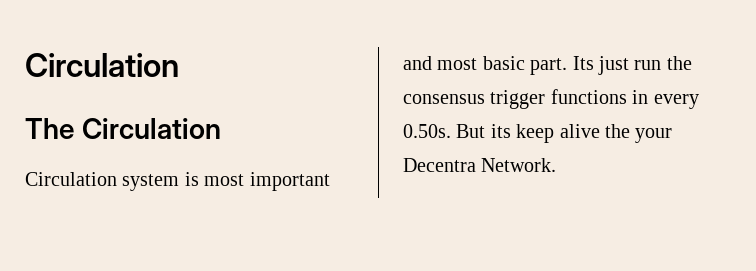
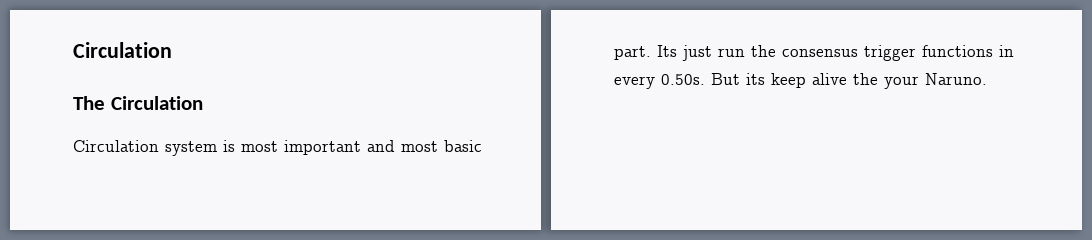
- Its just run the consensus trigger functions in every 0.50s. But its keep alive the your Decentra Network.
+ Its just run the consensus trigger functions in every 0.50s. But its keep alive the your Naruno.

